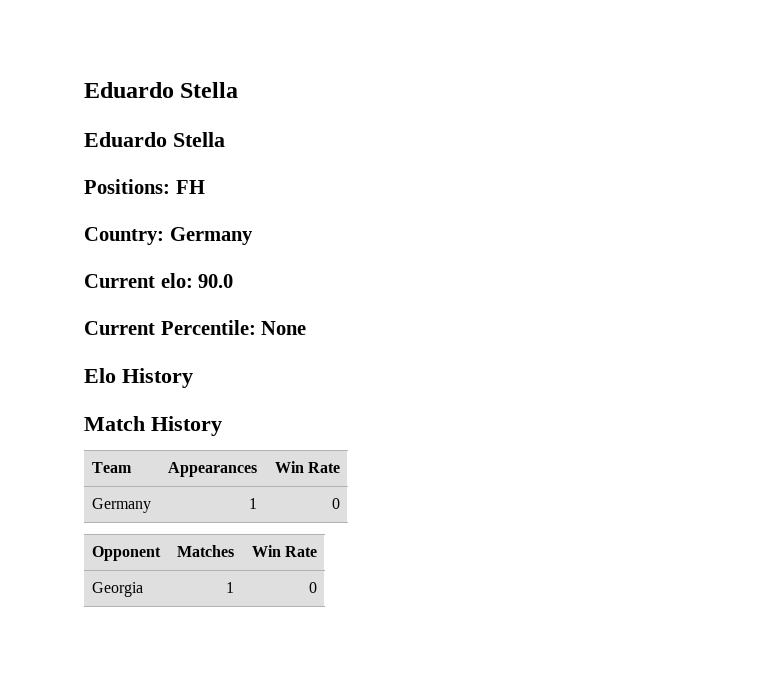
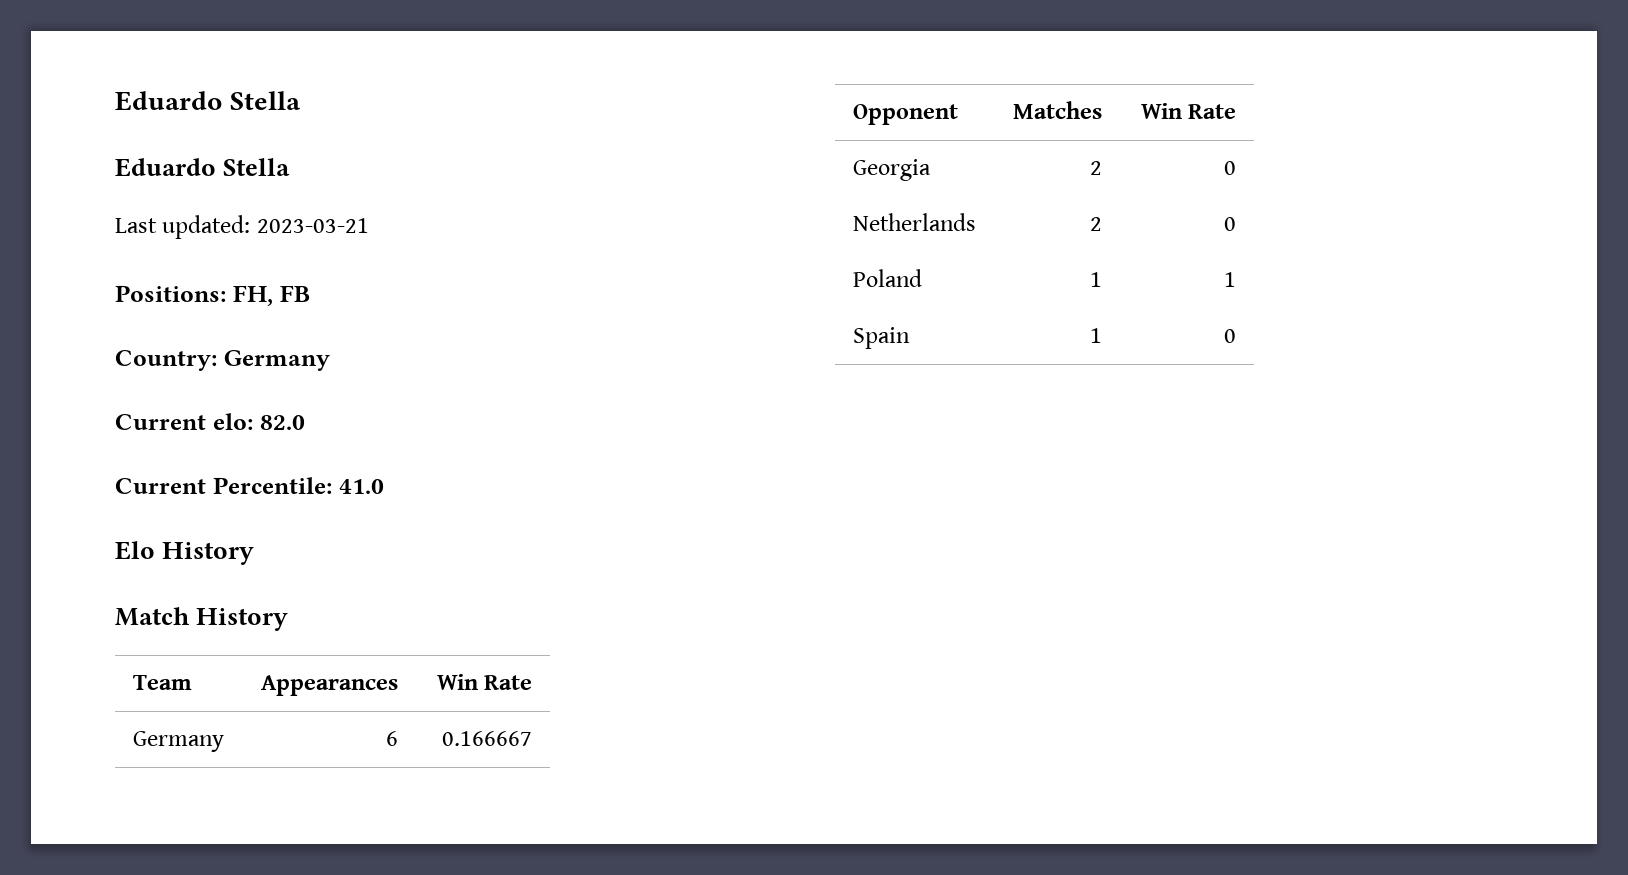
+ Last updated: 2023-03-21
- Positions: FH
+ Positions: FH, FB
- Current elo: 90.0
- Current Percentile: None
+ Current elo: 82.0
+ Current Percentile: 41.0
- Germany | 1 | 0
+ Germany | 6 | 0.166667
- Georgia | 1 | 0
+ Georgia | 2 | 0
+ Netherlands | 2 | 0
+ Poland | 1 | 1
+ Spain | 1 | 0

